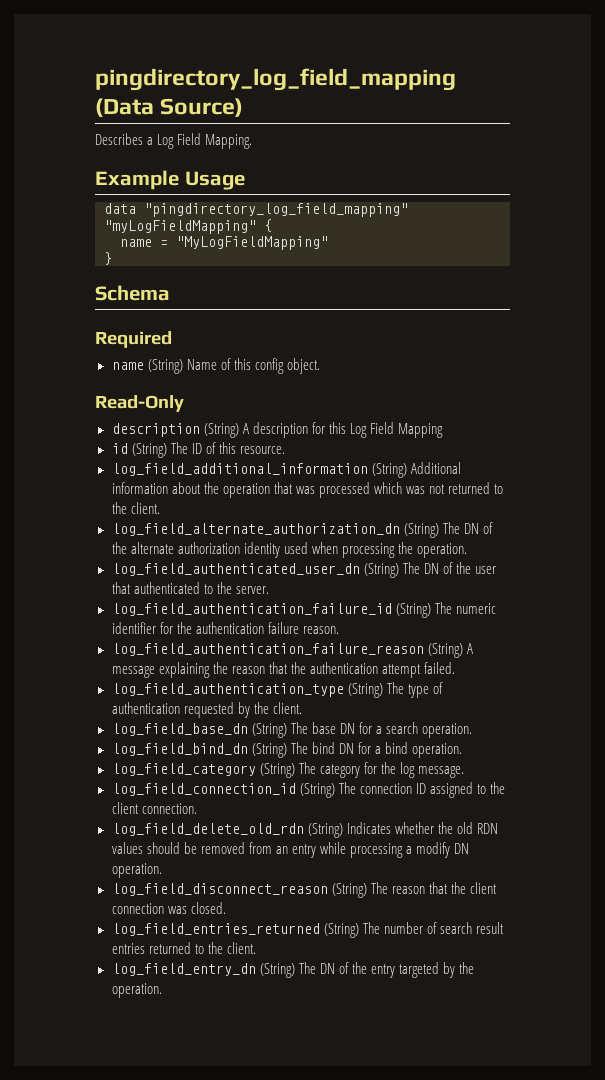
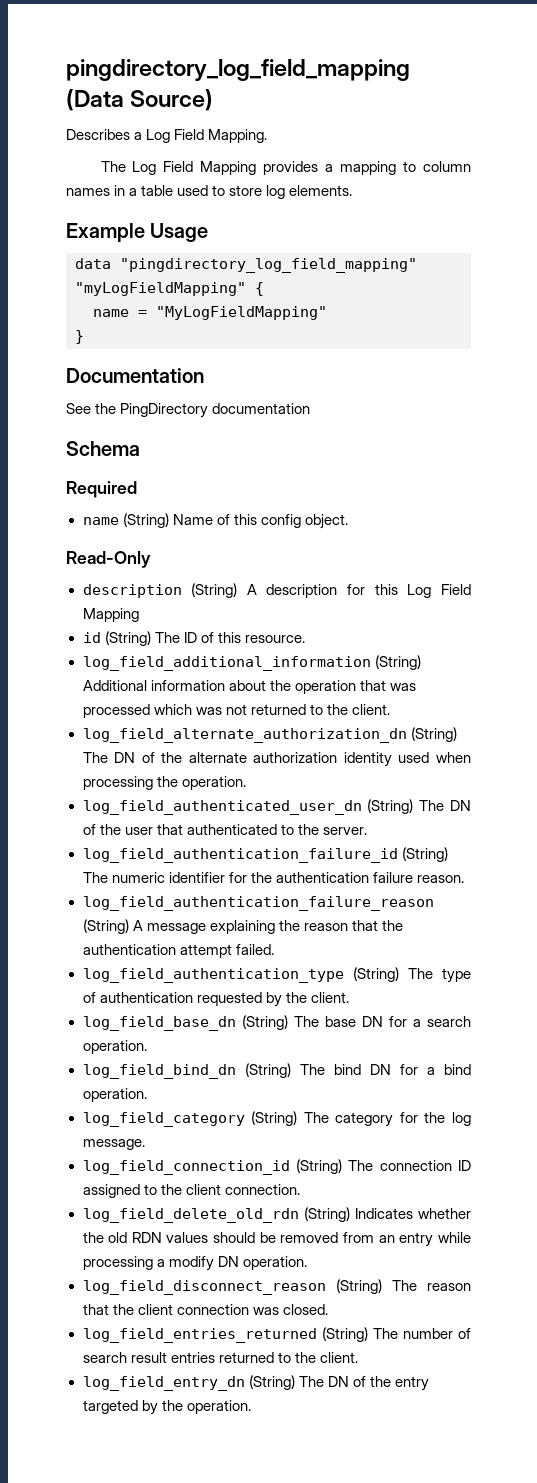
+ The Log Field Mapping provides a mapping to column names in a table used to store log elements.
+ Documentation
+ See the PingDirectory documentation

